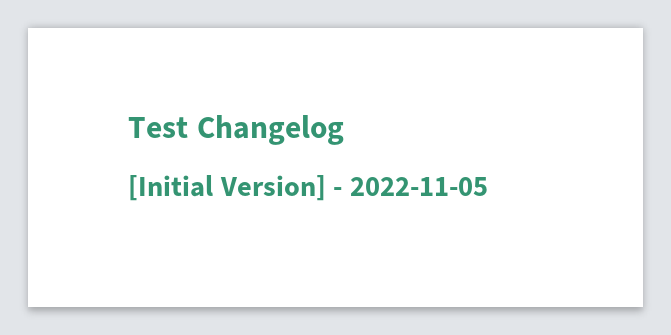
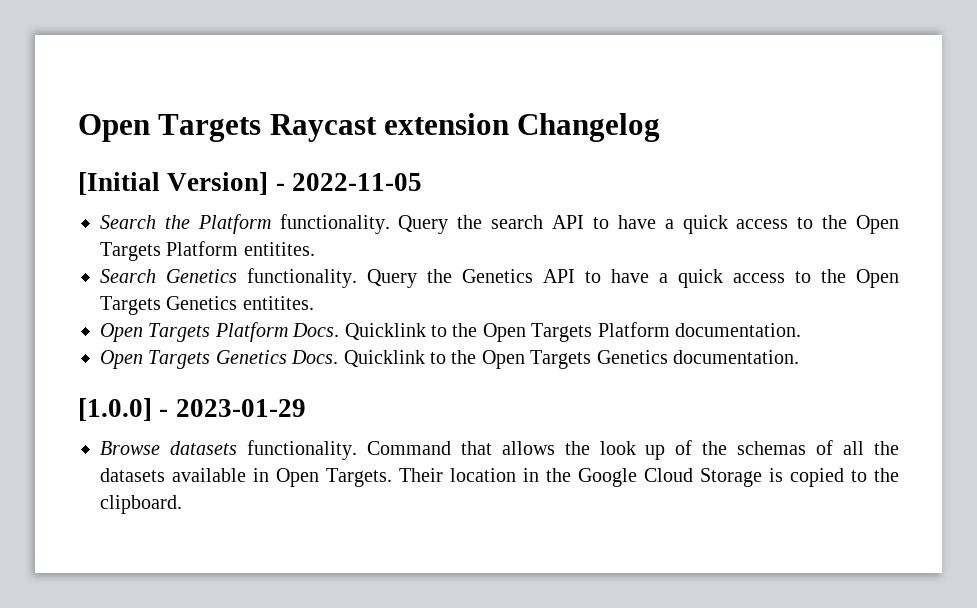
- Test Changelog
+ Open Targets Raycast extension Changelog
+ Search the Platform functionality. Query the search API to have a quick access to the Open Targets Platform entitites.
+ Search Genetics functionality. Query the Genetics API to have a quick access to the Open Targets Genetics entitites.
+ Open Targets Platform Docs. Quicklink to the Open Targets Platform documentation.
+ Open Targets Genetics Docs. Quicklink to the Open Targets Genetics documentation.
+ [1.0.0] - 2023-01-29
+ Browse datasets functionality. Command that allows the look up of the schemas of all the datasets available in Open Targets. Their location in the Google Cloud Storage is copied to the clipboard.

